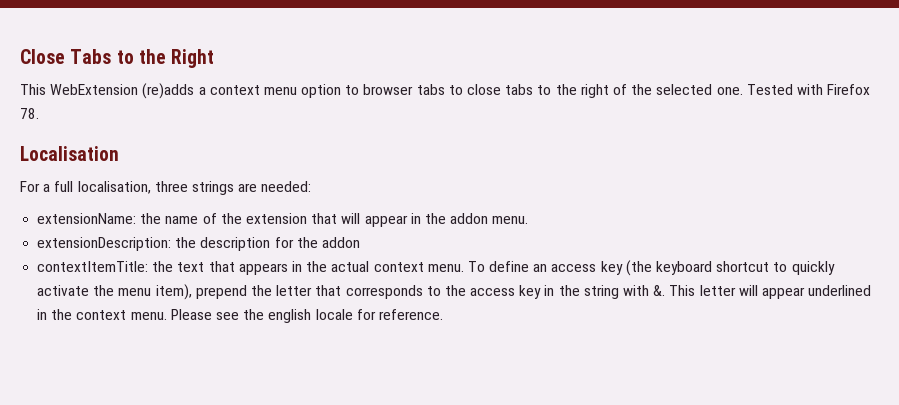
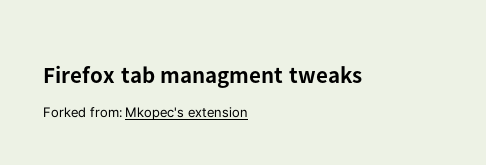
- Close Tabs to the Right
- This WebExtension (re)adds a context menu option to browser tabs to close tabs to the right of the selected one. Tested with Firefox 78.
- Localisation
- For a full localisation, three strings are needed:
- extensionName: the name of the extension that will appear in the addon menu.
- extensionDescription: the description for the addon
- contextItemTitle: the text that appears in the actual context menu. To define an access key (the keyboard shortcut to quickly activate the menu item), prepend the letter that corresponds to the access key in the string with &. This letter will appear underlined in the context menu. Please see the english locale for reference.
+ Firefox tab managment tweaks
+ Forked from: Mkopec's extension

